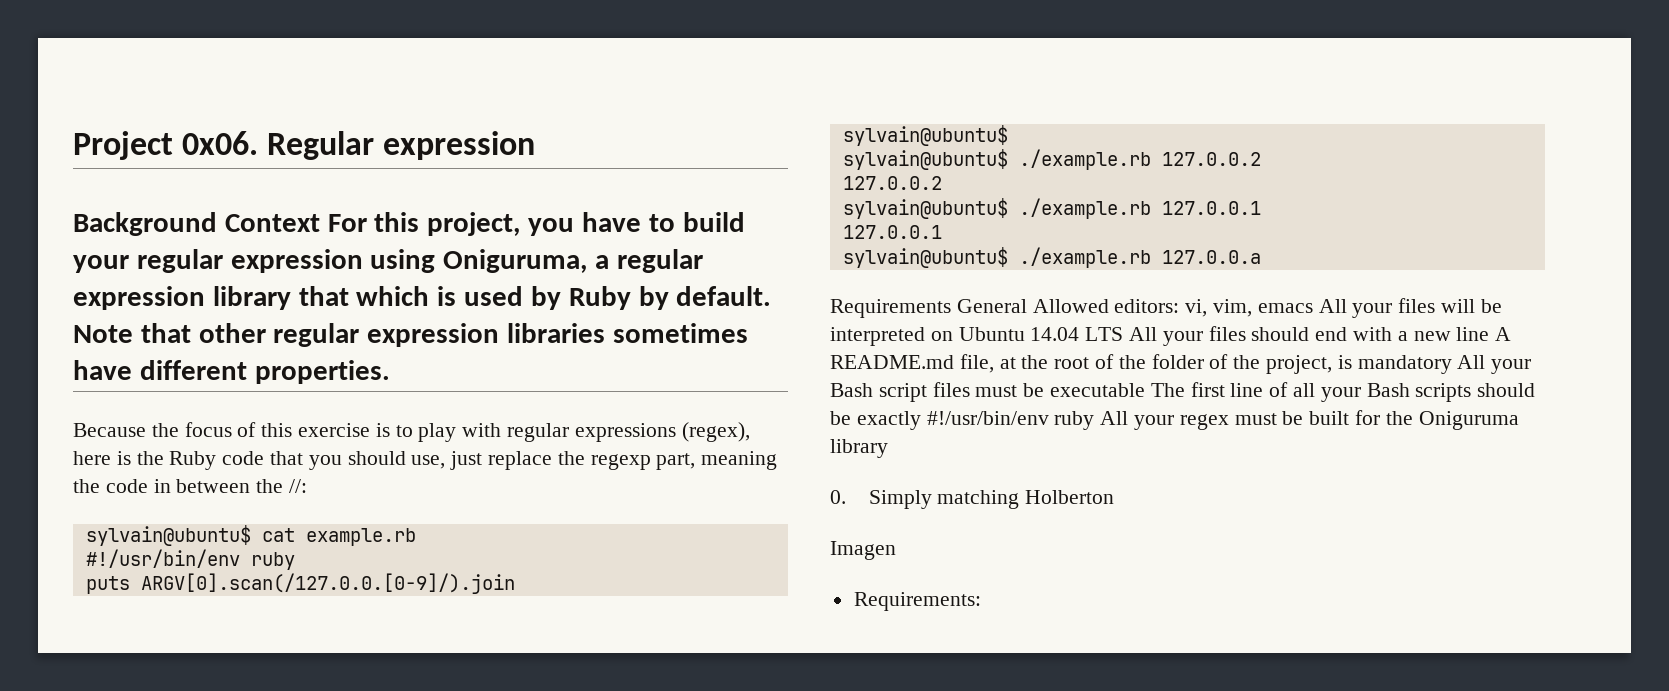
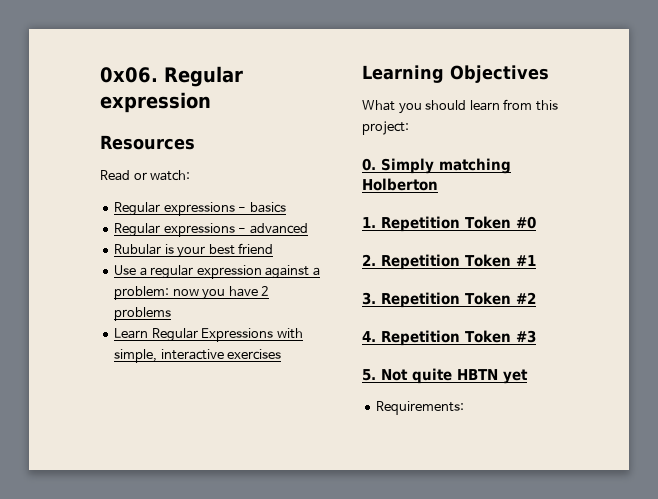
- Project 0x06.
+ 0x06.
- Background Context For this project, you have to build your regular expression using Oniguruma, a regular expression library that which is used by Ruby by default. Note that other regular expression libraries sometimes have different properties.
- Because the focus of this exercise is to play with regular expressions (regex), here is the Ruby code that you should use, just replace the regexp part, meaning the code in between the //:
- sylvain@ubuntu$ cat example.rb
- #!/usr/bin/env ruby
- puts ARGV[0].scan(/127.0.0.[0-9]/).join
- sylvain@ubuntu$
- sylvain@ubuntu$ ./example.rb 127.0.0.2
- 127.0.0.2
- sylvain@ubuntu$ ./example.rb 127.0.0.1
- 127.0.0.1
- sylvain@ubuntu$ ./example.rb 127.0.0.a
- Requirements General Allowed editors: vi, vim, emacs All your files will be interpreted on Ubuntu 14.04 LTS All your files should end with a new line A README.md file, at the root of the folder of the project, is mandatory All your Bash script files must be executable The first line of all your Bash scripts should be exactly #!/usr/bin/env ruby All your regex must be built for the Oniguruma library
+ Resources
+ Read or watch:
+ Regular expressions - basics
+ Regular expressions - advanced
+ Rubular is your best friend
+ Use a regular expression against a problem: now you have 2 problems
+ Learn Regular Expressions with simple, interactive exercises
+ Learning Objectives
+ What you should learn from this project:
  0. Simply matching Holberton
- Imagen
+ 1. Repetition Token #0
+ 2. Repetition Token #1
+ 3. Repetition Token #2
+ 4. Repetition Token #3
+ 5. Not quite HBTN yet

